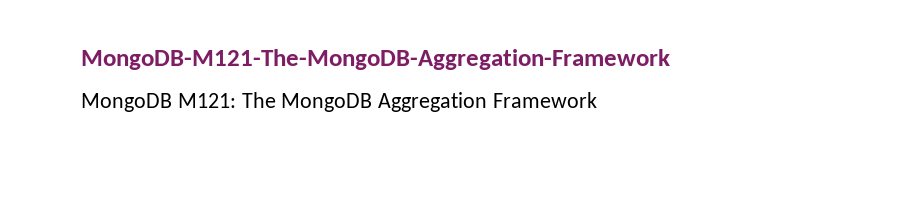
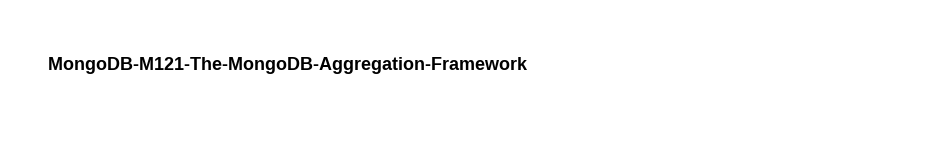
- MongoDB M121: The MongoDB Aggregation Framework

